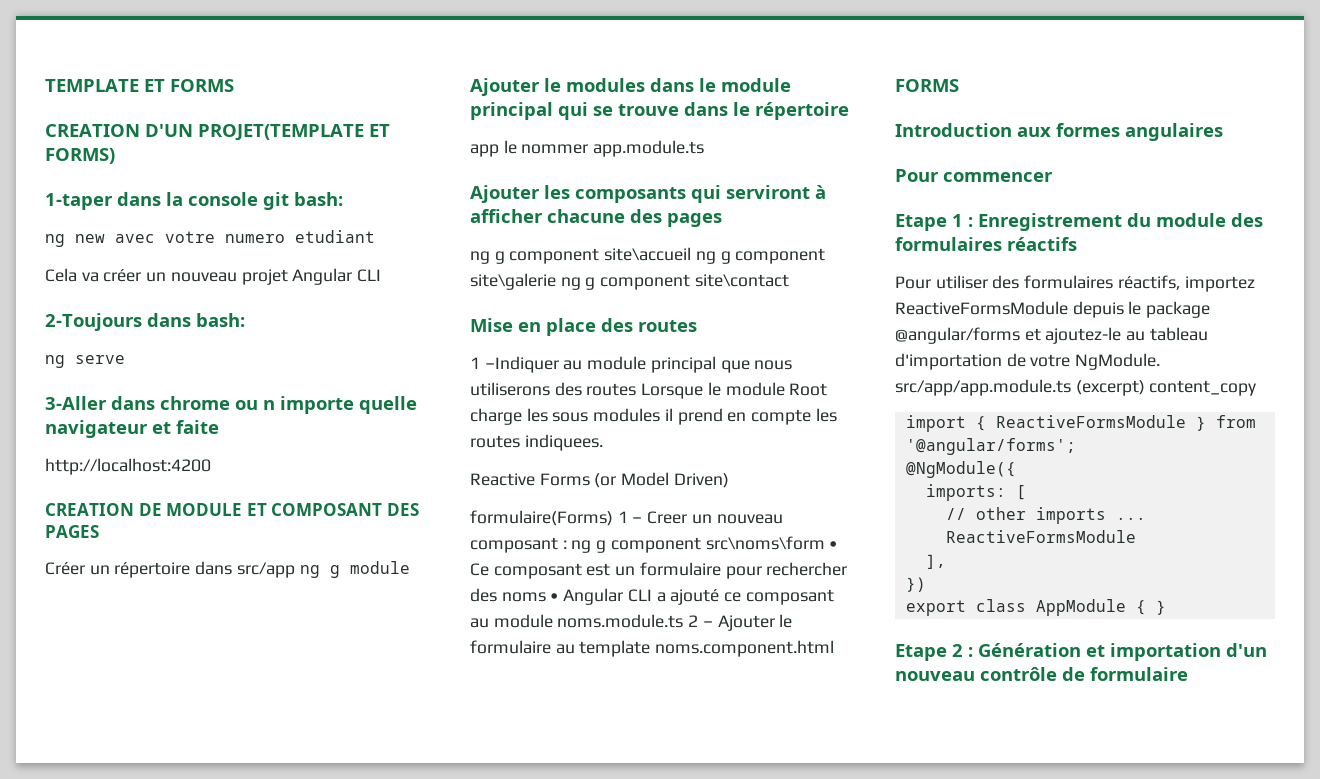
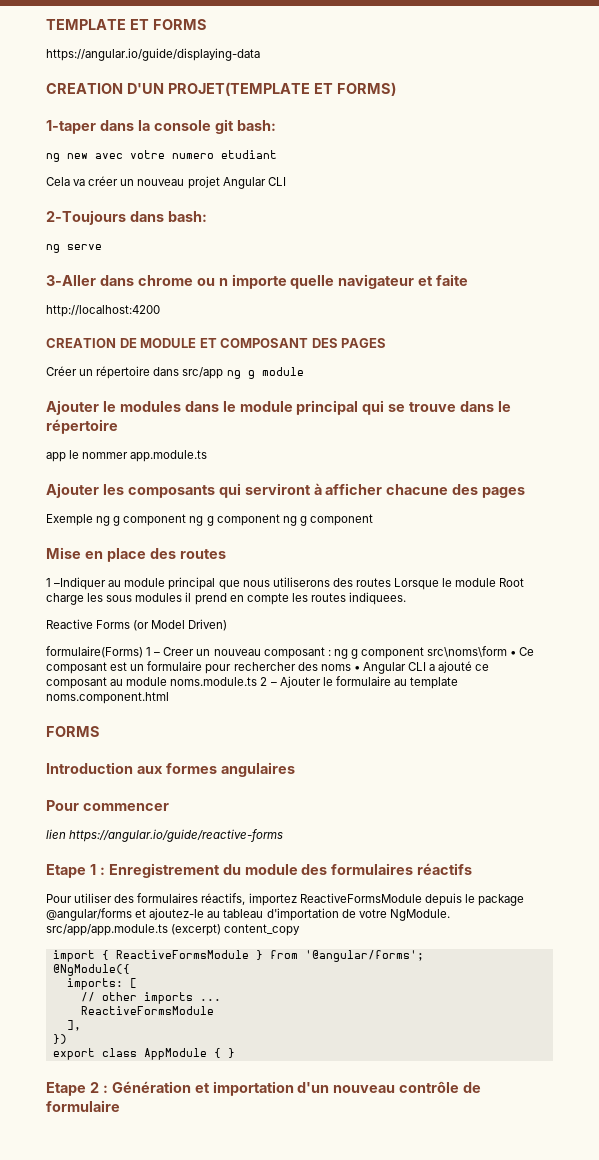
+ https://angular.io/guide/displaying-data
- ng g component site\accueil ng g component site\galerie ng g component site\contact
+ Exemple ng g component ng g component ng g component
+ lien https://angular.io/guide/reactive-forms

